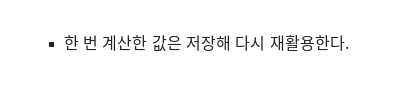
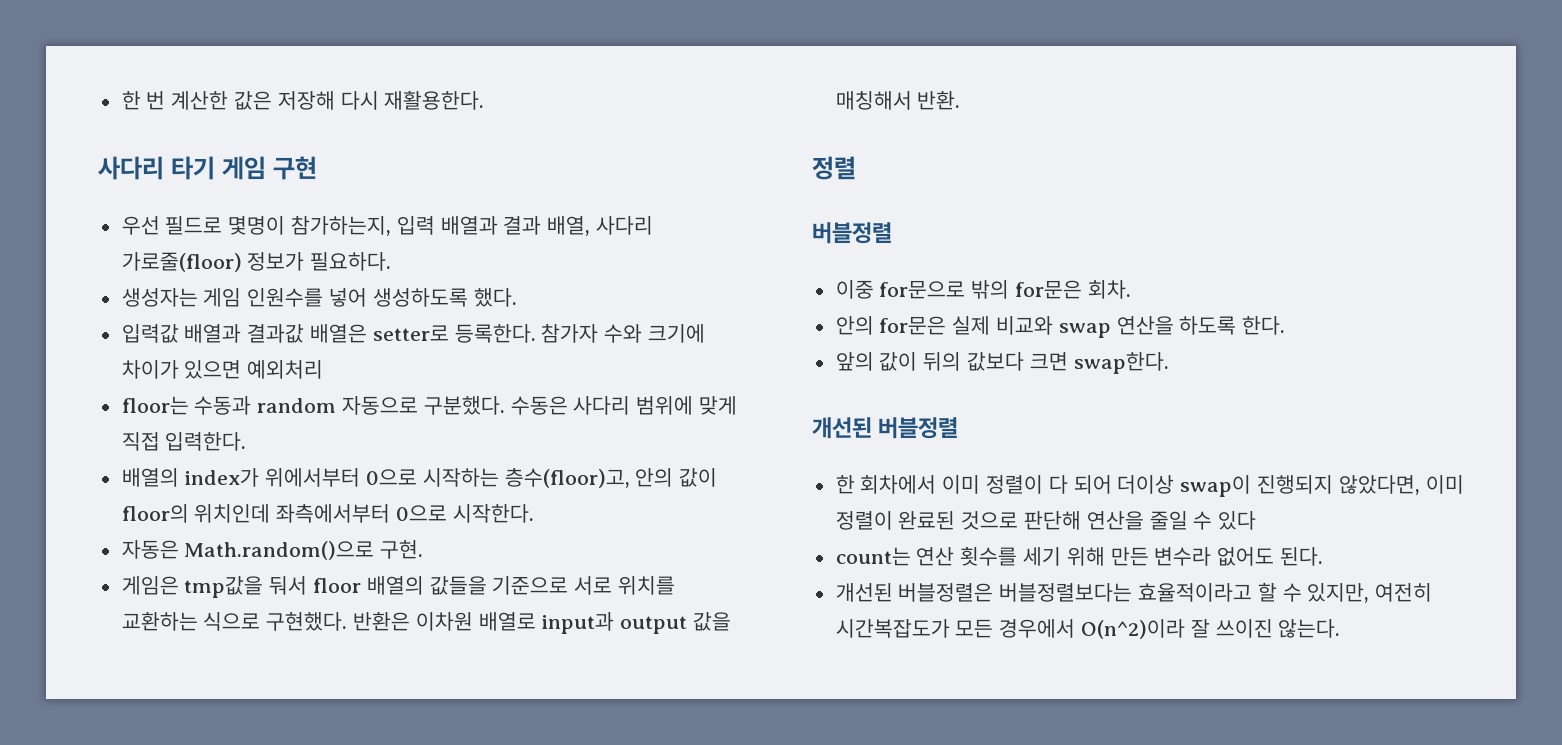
+ 사다리 타기 게임 구현
+ 우선 필드로 몇명이 참가하는지, 입력 배열과 결과 배열, 사다리 가로줄(floor) 정보가 필요하다.
+ 생성자는 게임 인원수를 넣어 생성하도록 했다.
+ 입력값 배열과 결과값 배열은 setter로 등록한다. 참가자 수와 크기에 차이가 있으면 예외처리
+ floor는 수동과 random 자동으로 구분했다. 수동은 사다리 범위에 맞게 직접 입력한다.
+ 배열의 index가 위에서부터 0으로 시작하는 층수(floor)고, 안의 값이 floor의 위치인데 좌측에서부터 0으로 시작한다.
+ 자동은 Math.random()으로 구현.
+ 게임은 tmp값을 둬서 floor 배열의 값들을 기준으로 서로 위치를 교환하는 식으로 구현했다. 반환은 이차원 배열로 input과 output 값을 매칭해서 반환.
+ 정렬
+ 버블정렬
+ 이중 for문으로 밖의 for문은 회차.
+ 안의 for문은 실제 비교와 swap 연산을 하도록 한다.
+ 앞의 값이 뒤의 값보다 크면 swap한다.
+ 개선된 버블정렬
+ 한 회차에서 이미 정렬이 다 되어 더이상 swap이 진행되지 않았다면, 이미 정렬이 완료된 것으로 판단해 연산을 줄일 수 있다
+ count는 연산 횟수를 세기 위해 만든 변수라 없어도 된다.
+ 개선된 버블정렬은 버블정렬보다는 효율적이라고 할 수 있지만, 여전히 시간복잡도가 모든 경우에서 O(n^2)이라 잘 쓰이진 않는다.

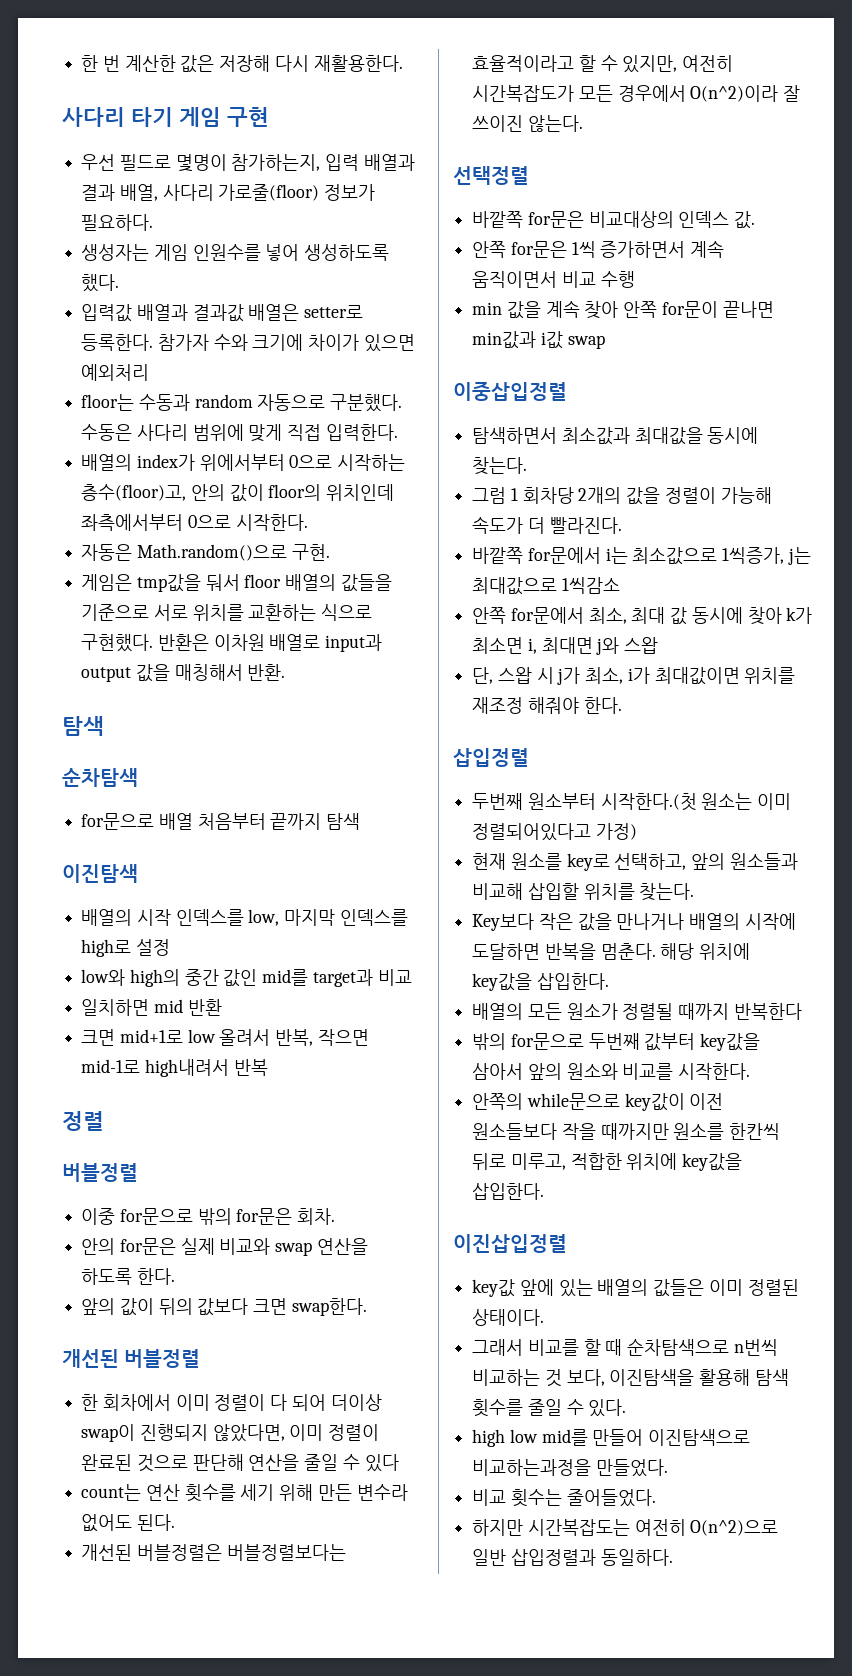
  반환은 이차원 배열로 input과 output 값을 매칭해서 반환.
+ 탐색
+ 순차탐색
+ for문으로 배열 처음부터 끝까지 탐색
+ 이진탐색
+ 배열의 시작 인덱스를 low, 마지막 인덱스를 high로 설정
+ low와 high의 중간 값인 mid를 target과 비교
+ 일치하면 mid 반환
+ 크면 mid+1로 low 올려서 반복, 작으면 mid-1로 high내려서 반복
+ 선택정렬
+ 바깥쪽 for문은 비교대상의 인덱스 값.
+ 안쪽 for문은 1씩 증가하면서 계속 움직이면서 비교 수행
+ min 값을 계속 찾아 안쪽 for문이 끝나면 min값과 i값 swap
+ 이중삽입정렬
+ 탐색하면서 최소값과 최대값을 동시에 찾는다.
+ 그럼 1 회차당 2개의 값을 정렬이 가능해 속도가 더 빨라진다.
+ 바깥쪽 for문에서 i는 최소값으로 1씩증가, j는 최대값으로 1씩감소
+ 안쪽 for문에서 최소, 최대 값 동시에 찾아 k가 최소면 i, 최대면 j와 스왑
+ 단, 스왑 시 j가 최소, i가 최대값이면 위치를 재조정 해줘야 한다.
+ 삽입정렬
+ 두번째 원소부터 시작한다.(첫 원소는 이미 정렬되어있다고 가정)
+ 현재 원소를 key로 선택하고, 앞의 원소들과 비교해 삽입할 위치를 찾는다.
+ Key보다 작은 값을 만나거나 배열의 시작에 도달하면 반복을 멈춘다. 해당 위치에 key값을 삽입한다.
+ 배열의 모든 원소가 정렬될 때까지 반복한다
+ 밖의 for문으로 두번째 값부터 key값을 삼아서 앞의 원소와 비교를 시작한다.
+ 안쪽의 while문으로 key값이 이전 원소들보다 작을 때까지만 원소를 한칸씩 뒤로 미루고, 적합한 위치에 key값을 삽입한다.
+ 이진삽입정렬
+ key값 앞에 있는 배열의 값들은 이미 정렬된 상태이다.
+ 그래서 비교를 할 때 순차탐색으로 n번씩 비교하는 것 보다, 이진탐색을 활용해 탐색 횟수를 줄일 수 있다.
+ high low mid를 만들어 이진탐색으로 비교하는과정을 만들었다.
+ 비교 횟수는 줄어들었다.
+ 하지만 시간복잡도는 여전히 O(n^2)으로 일반 삽입정렬과 동일하다.

